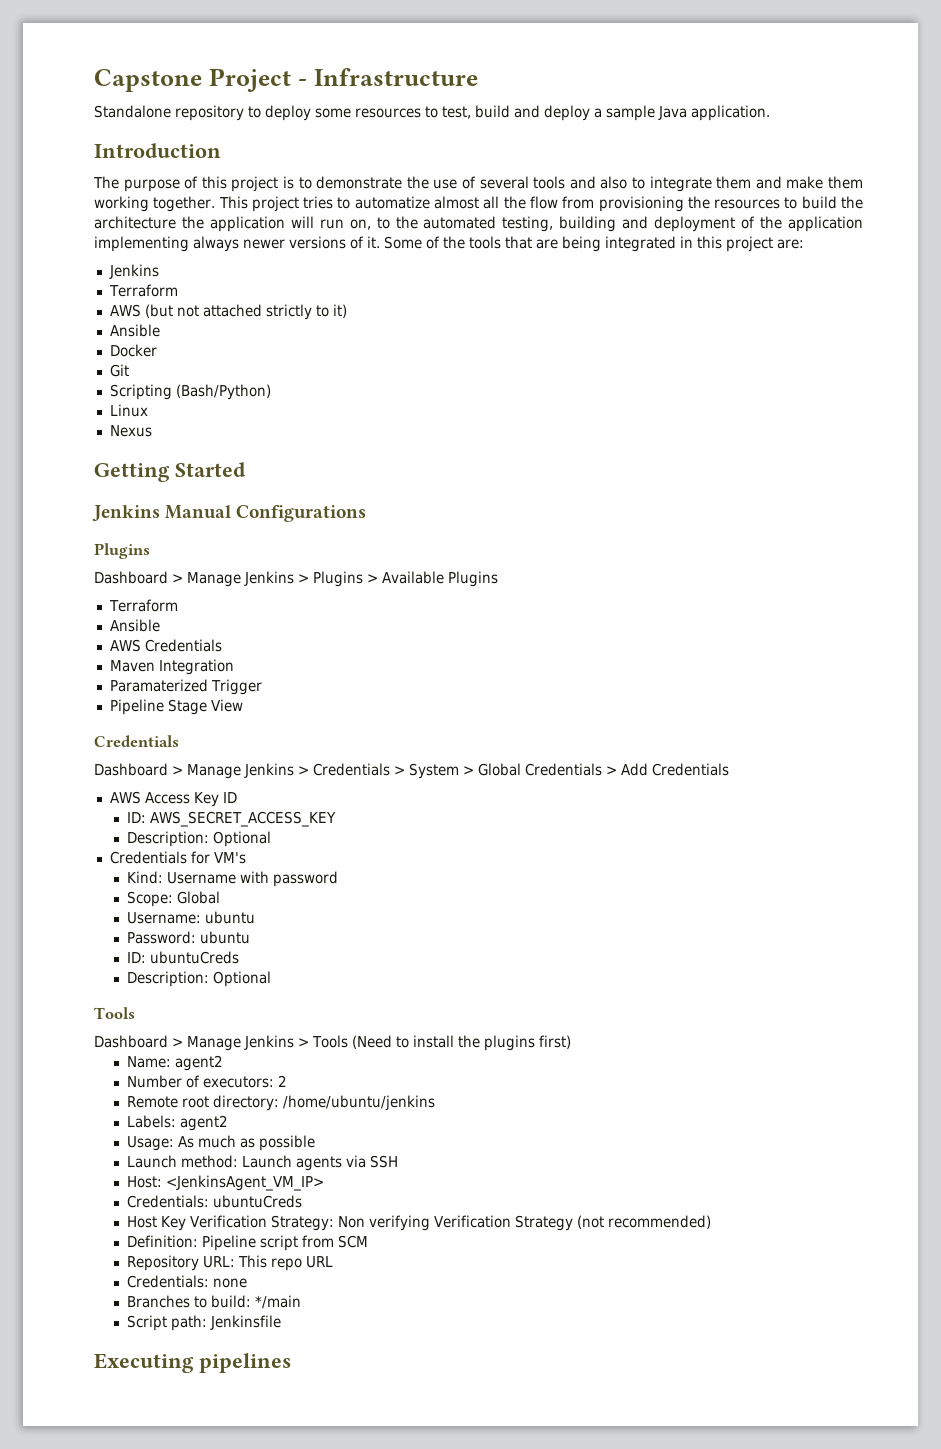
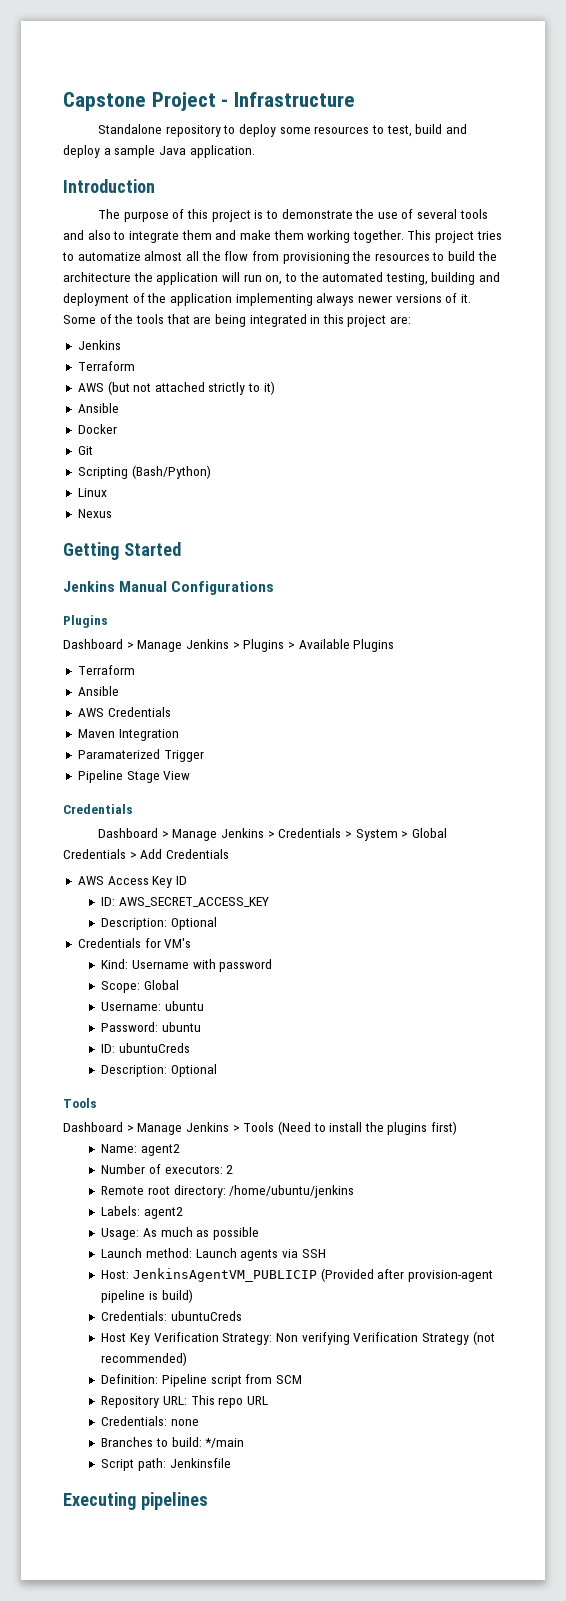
- Host: <JenkinsAgent_VM_IP>
+ Host: JenkinsAgentVM_PUBLICIP (Provided after provision-agent pipeline is build)

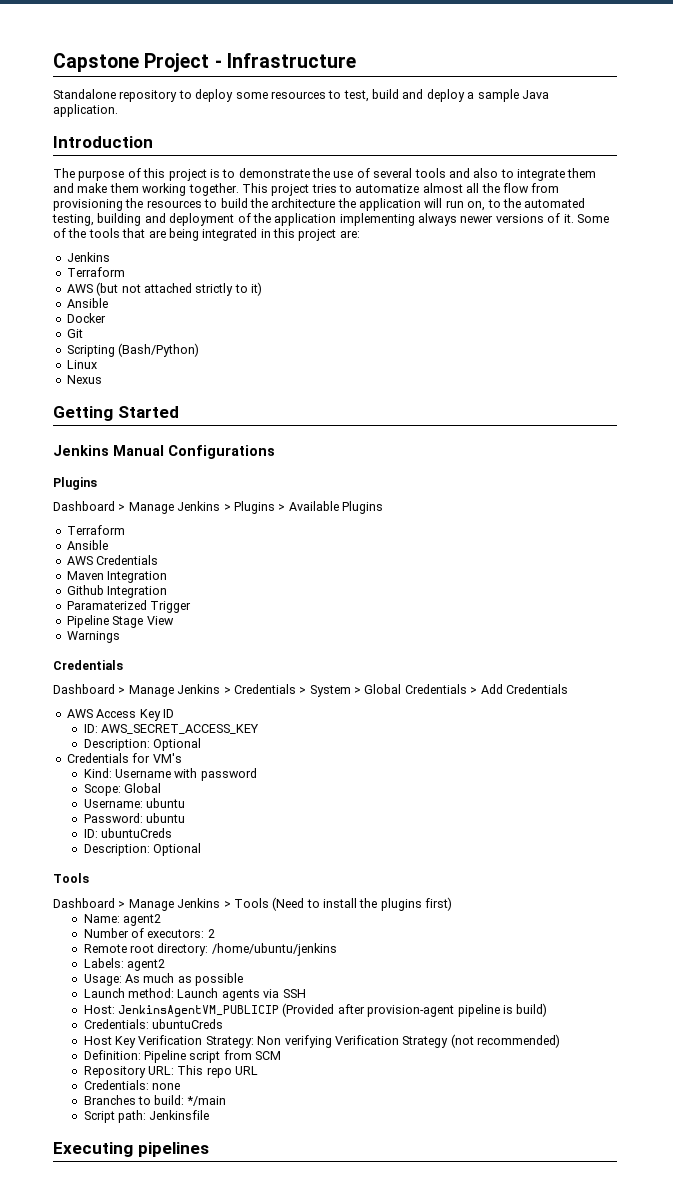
+ Github Integration
+ Warnings

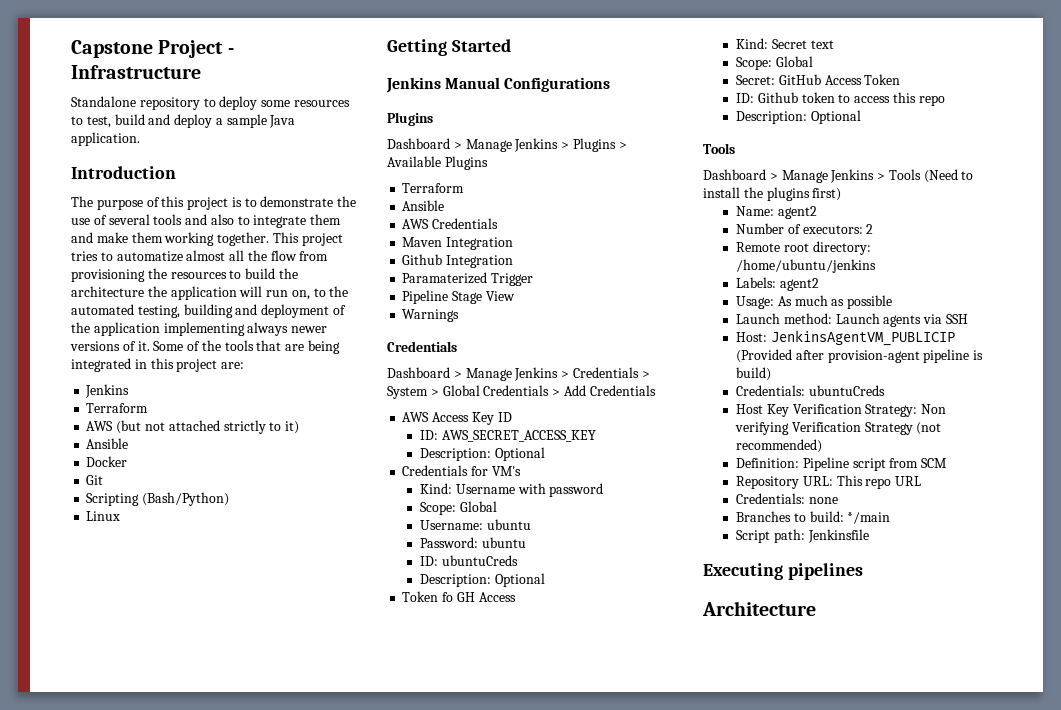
- Nexus
+ Token fo GH Access
+ Kind: Secret text
+ Scope: Global
+ Secret: GitHub Access Token
+ ID: Github token to access this repo
+ Description: Optional
+ Architecture

